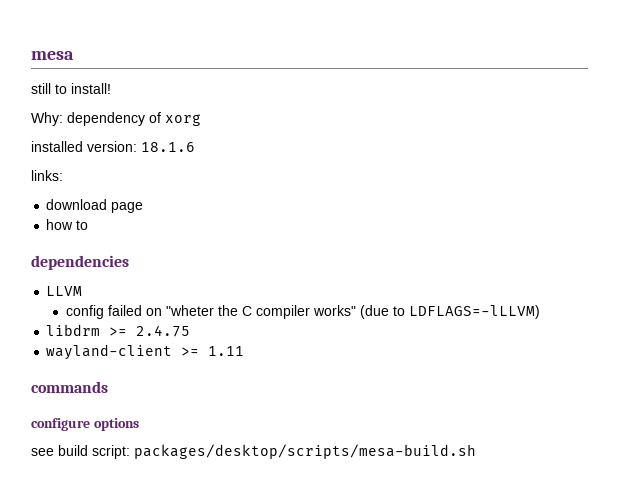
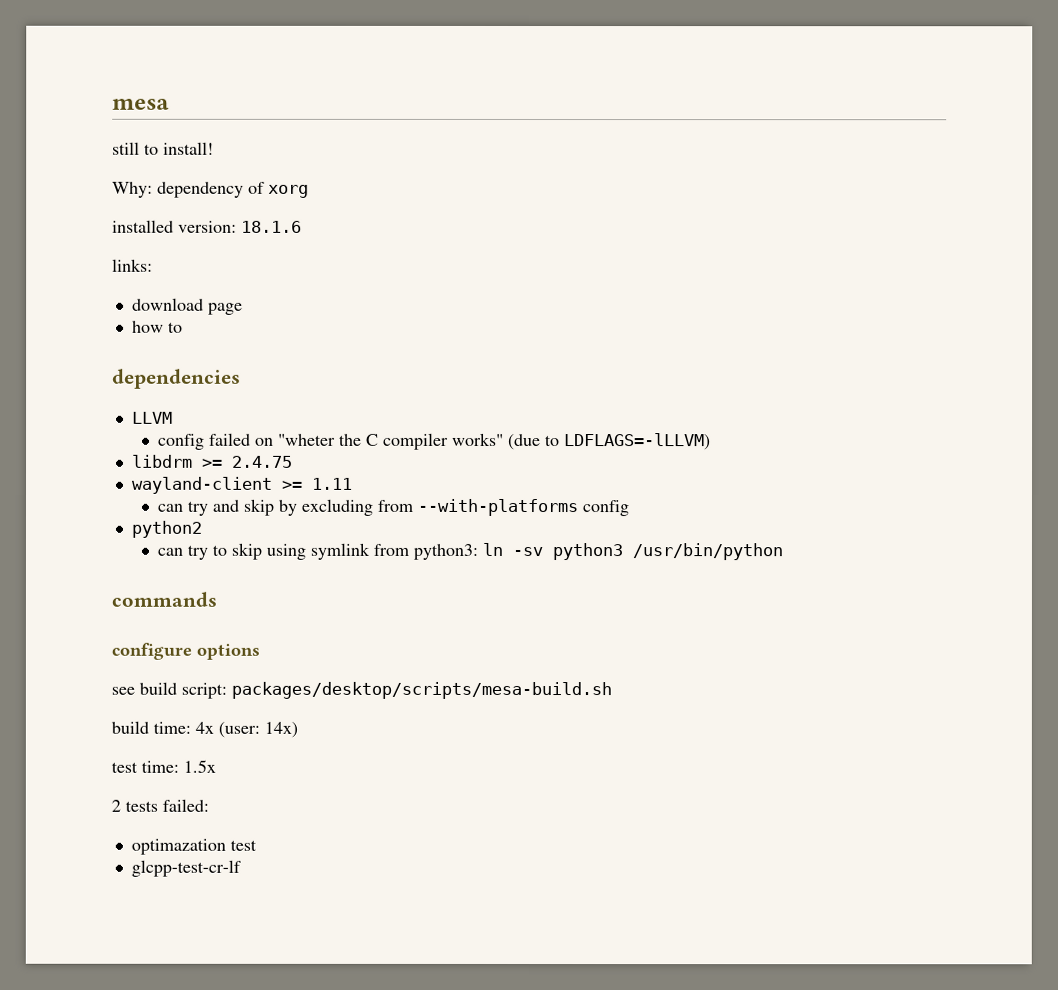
+ can try and skip by excluding from --with-platforms config
+ python2
+ can try to skip using symlink from python3: ln -sv python3 /usr/bin/python
+ build time: 4x (user: 14x)
+ test time: 1.5x
+ 2 tests failed:
+ optimazation test
+ glcpp-test-cr-lf

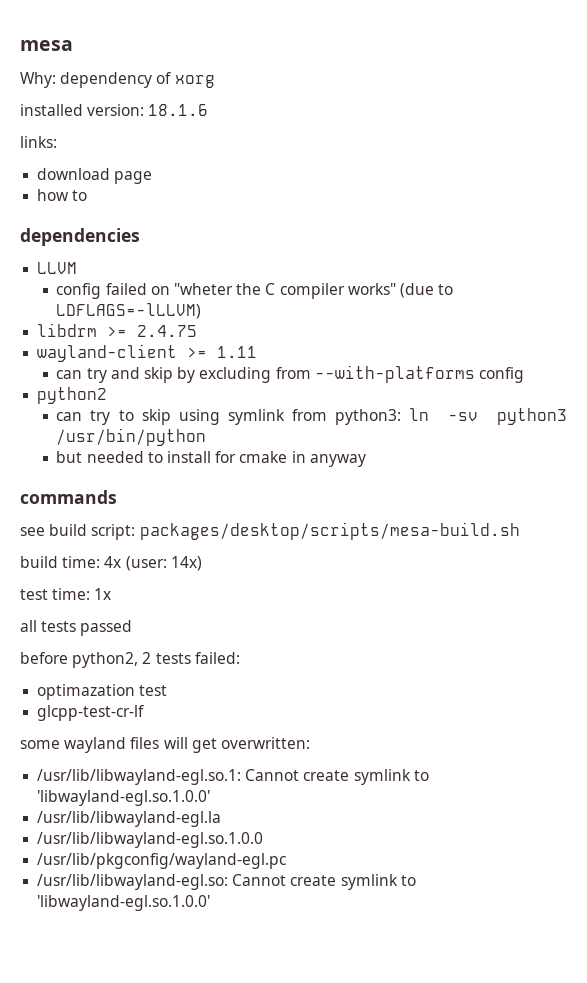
- still to install!
+ but needed to install for cmake in anyway
- configure options
- test time: 1.5x
- 2 tests failed:
+ test time: 1x
+ all tests passed
+ before python2, 2 tests failed:
+ some wayland files will get overwritten:
+ /usr/lib/libwayland-egl.so.1: Cannot create symlink to 'libwayland-egl.so.1.0.0'
+ /usr/lib/libwayland-egl.la
+ /usr/lib/libwayland-egl.so.1.0.0
+ /usr/lib/pkgconfig/wayland-egl.pc
+ /usr/lib/libwayland-egl.so: Cannot create symlink to 'libwayland-egl.so.1.0.0'

